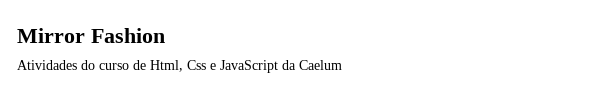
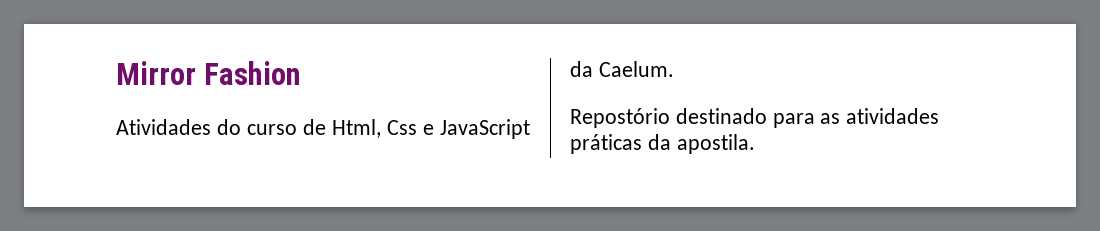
- Atividades do curso de Html, Css e JavaScript da Caelum
+ Atividades do curso de Html, Css e JavaScript da Caelum.
+ Repostório destinado para as atividades práticas da apostila.

